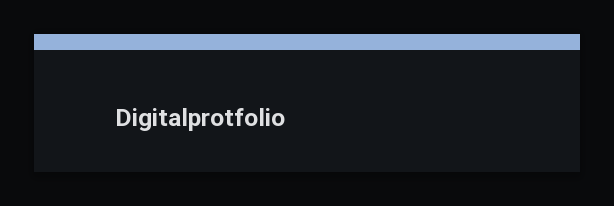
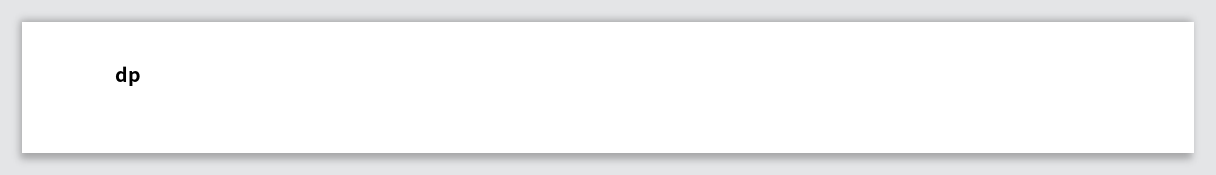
- Digitalprotfolio
+ dp

